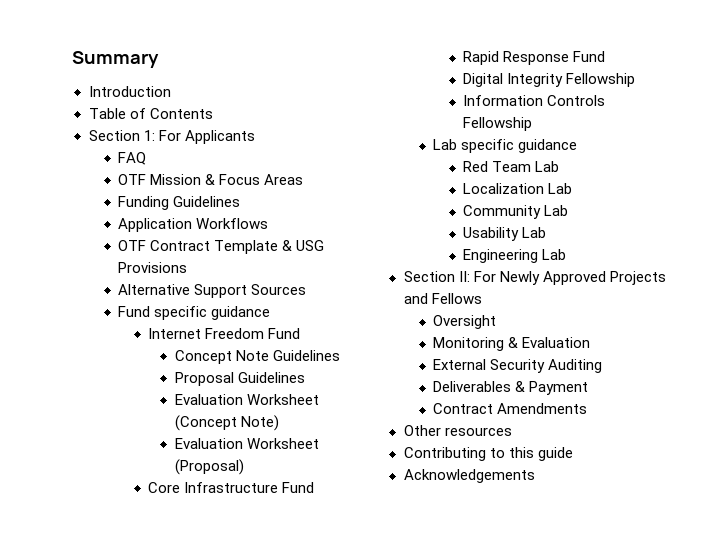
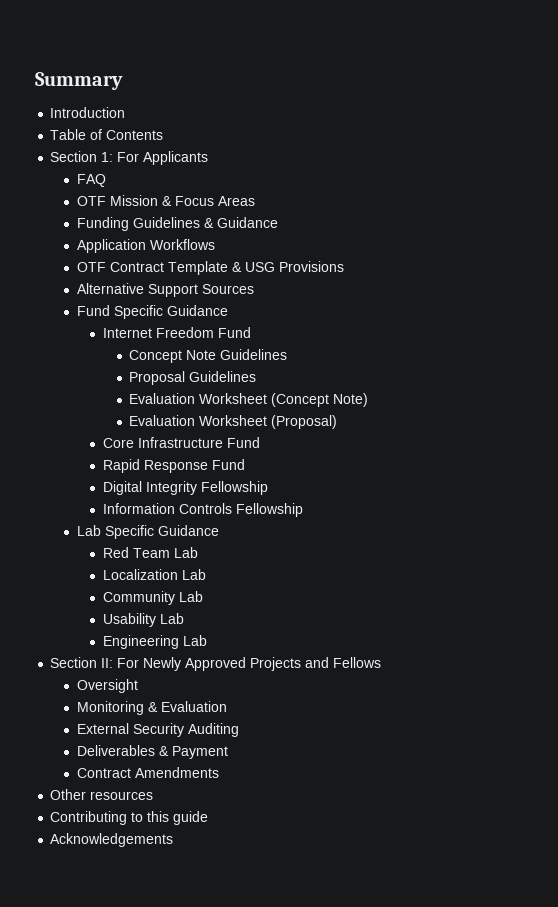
- Funding Guidelines
+ Funding Guidelines & Guidance
- Fund specific guidance
+ Fund Specific Guidance
- Lab specific guidance
+ Lab Specific Guidance

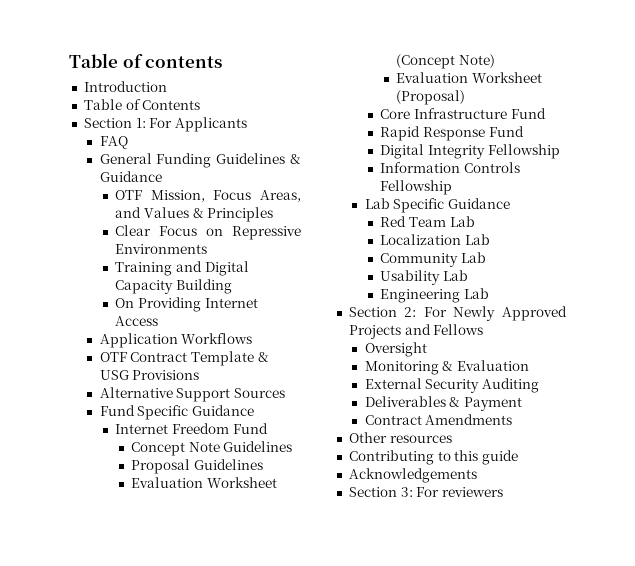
- Summary
+ Table of contents
- OTF Mission & Focus Areas
- Funding Guidelines & Guidance
+ General Funding Guidelines & Guidance
+ OTF Mission, Focus Areas, and Values & Principles
+ Clear Focus on Repressive Environments
+ Training and Digital Capacity Building
+ On Providing Internet Access
- Section II: For Newly Approved Projects and Fellows
+ Section 2: For Newly Approved Projects and Fellows
+ Section 3: For reviewers

